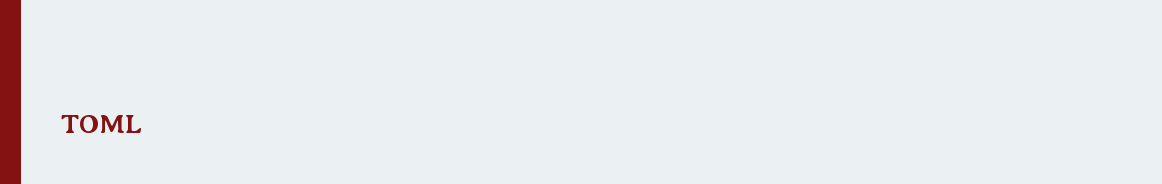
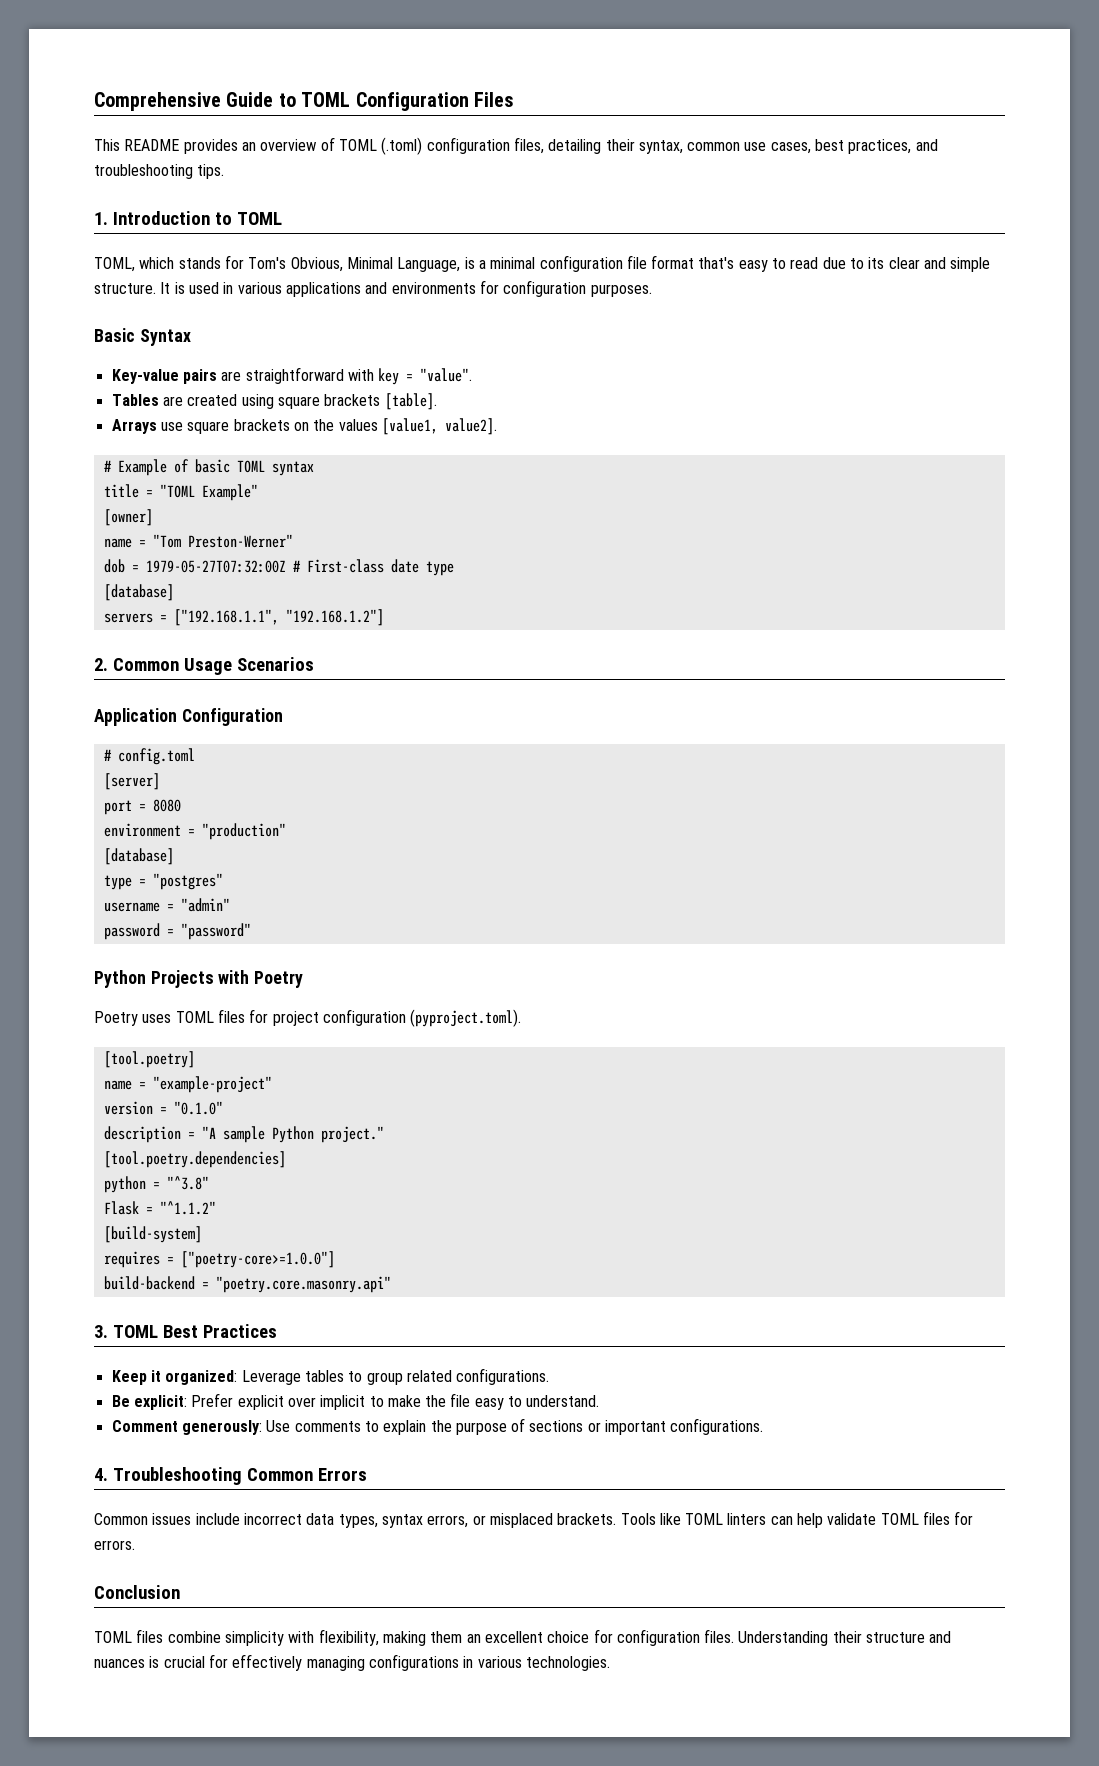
- TOML
+ Comprehensive Guide to TOML Configuration Files
+ This README provides an overview of TOML (.toml) configuration files, detailing their syntax, common use cases, best practices, and troubleshooting tips.
+ 1. Introduction to TOML
+ TOML, which stands for Tom's Obvious, Minimal Language, is a minimal configuration file format that's easy to read due to its clear and simple structure. It is used in various applications and environments for configuration purposes.
+ Basic Syntax
+ Key-value pairs are straightforward with key = "value".
+ Tables are created using square brackets [table].
+ Arrays use square brackets on the values [value1, value2].
+ # Example of basic TOML syntax
+ title = "TOML Example"
+ [owner]
+ name = "Tom Preston-Werner"
+ dob = 1979-05-27T07:32:00Z # First-class date type
+ [database]
+ servers = ["192.168.1.1", "192.168.1.2"]
+ 2. Common Usage Scenarios
+ Application Configuration
+ # config.toml
+ [server]
+ port = 8080
+ environment = "production"
+ [database]
+ type = "postgres"
+ username = "admin"
+ password = "password"
+ Python Projects with Poetry
+ Poetry uses TOML files for project configuration (pyproject.toml).
+ [tool.poetry]
+ name = "example-project"
+ version = "0.1.0"
+ description = "A sample Python project."
+ [tool.poetry.dependencies]
+ python = "^3.8"
+ Flask = "^1.1.2"
+ [build-system]
+ requires = ["poetry-core>=1.0.0"]
+ build-backend = "poetry.core.masonry.api"
+ 3. TOML Best Practices
+ Keep it organized: Leverage tables to group related configurations.
+ Be explicit: Prefer explicit over implicit to make the file easy to understand.
+ Comment generously: Use comments to explain the purpose of sections or important configurations.
+ 4. Troubleshooting Common Errors
+ Common issues include incorrect data types, syntax errors, or misplaced brackets. Tools like TOML linters can help validate TOML files for errors.
+ Conclusion
+ TOML files combine simplicity with flexibility, making them an excellent choice for configuration files. Understanding their structure and nuances is crucial for effectively managing configurations in various technologies.

